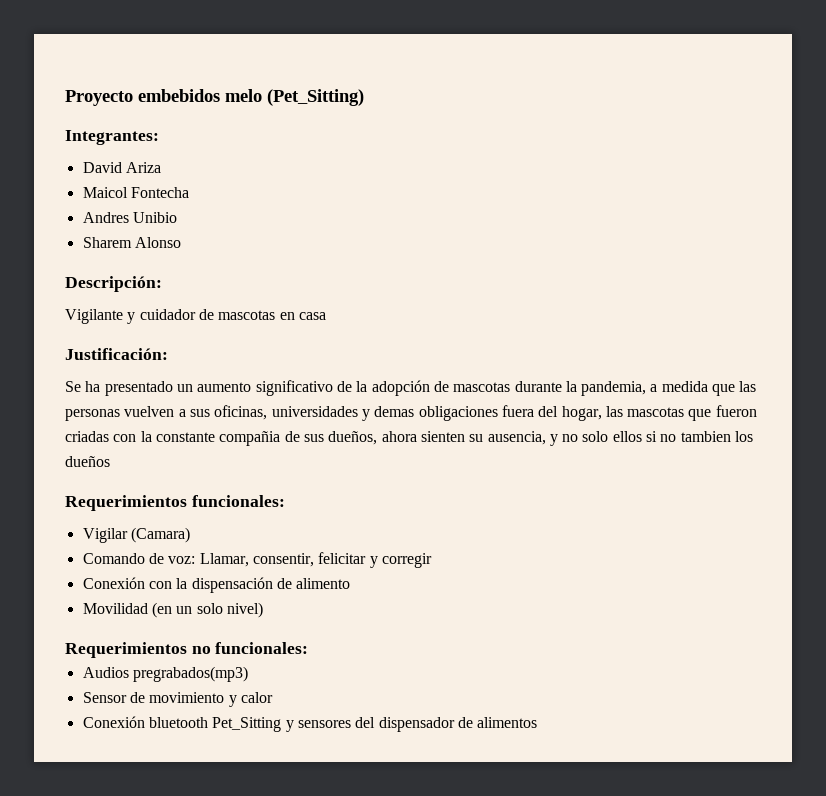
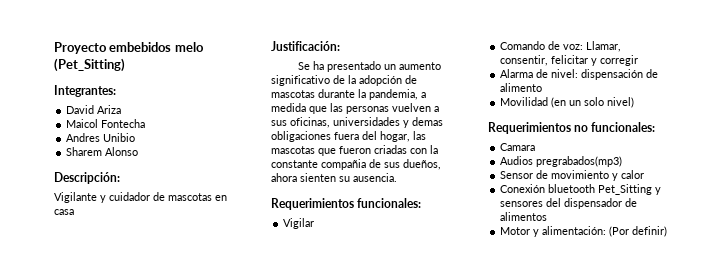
- Se ha presentado un aumento significativo de la adopción de mascotas durante la pandemia, a medida que las personas vuelven a sus oficinas, universidades y demas obligaciones fuera del hogar, las mascotas que fueron criadas con la constante compañia de sus dueños, ahora sienten su ausencia, y no solo ellos si no tambien los dueños
+ Se ha presentado un aumento significativo de la adopción de mascotas durante la pandemia, a medida que las personas vuelven a sus oficinas, universidades y demas obligaciones fuera del hogar, las mascotas que fueron criadas con la constante compañia de sus dueños, ahora sienten su ausencia.
- Vigilar (Camara)
+ Vigilar
- Conexión con la dispensación de alimento
+ Alarma de nivel: dispensación de alimento
+ Camara
+ Motor y alimentación: (Por definir)

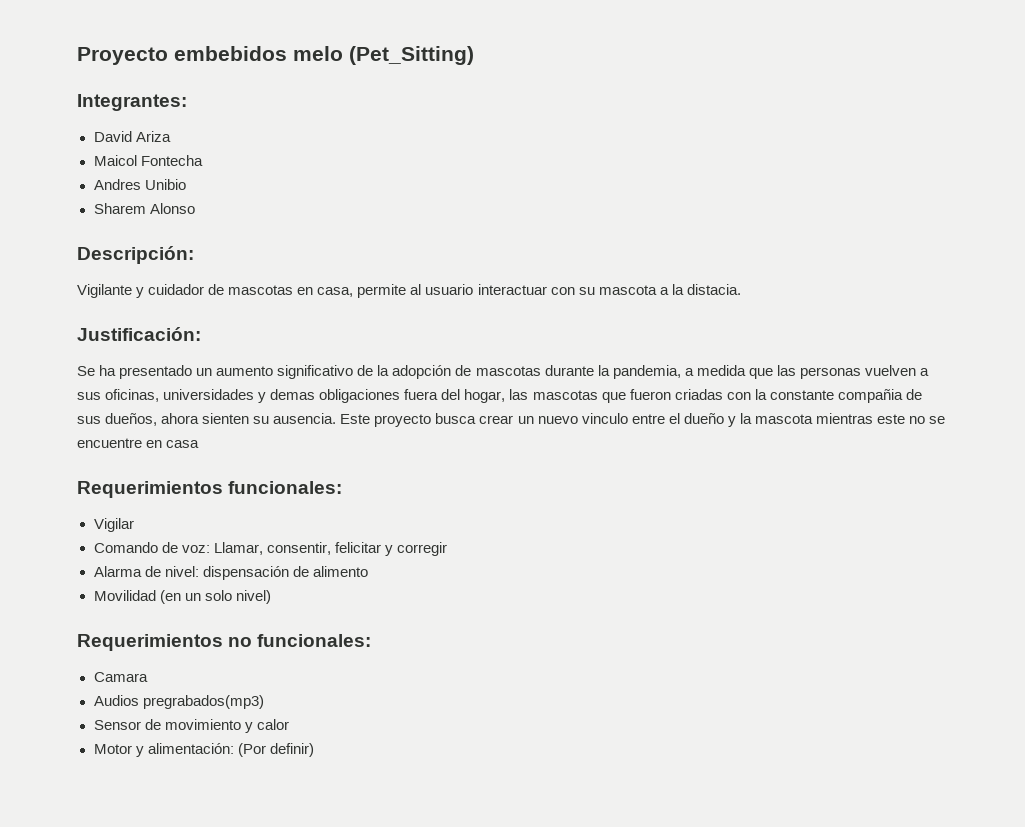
- Vigilante y cuidador de mascotas en casa
+ Vigilante y cuidador de mascotas en casa, permite al usuario interactuar con su mascota a la distacia.
+ Este proyecto busca crear un nuevo vinculo entre el dueño y la mascota mientras este no se encuentre en casa
- Conexión bluetooth Pet_Sitting y sensores del dispensador de alimentos

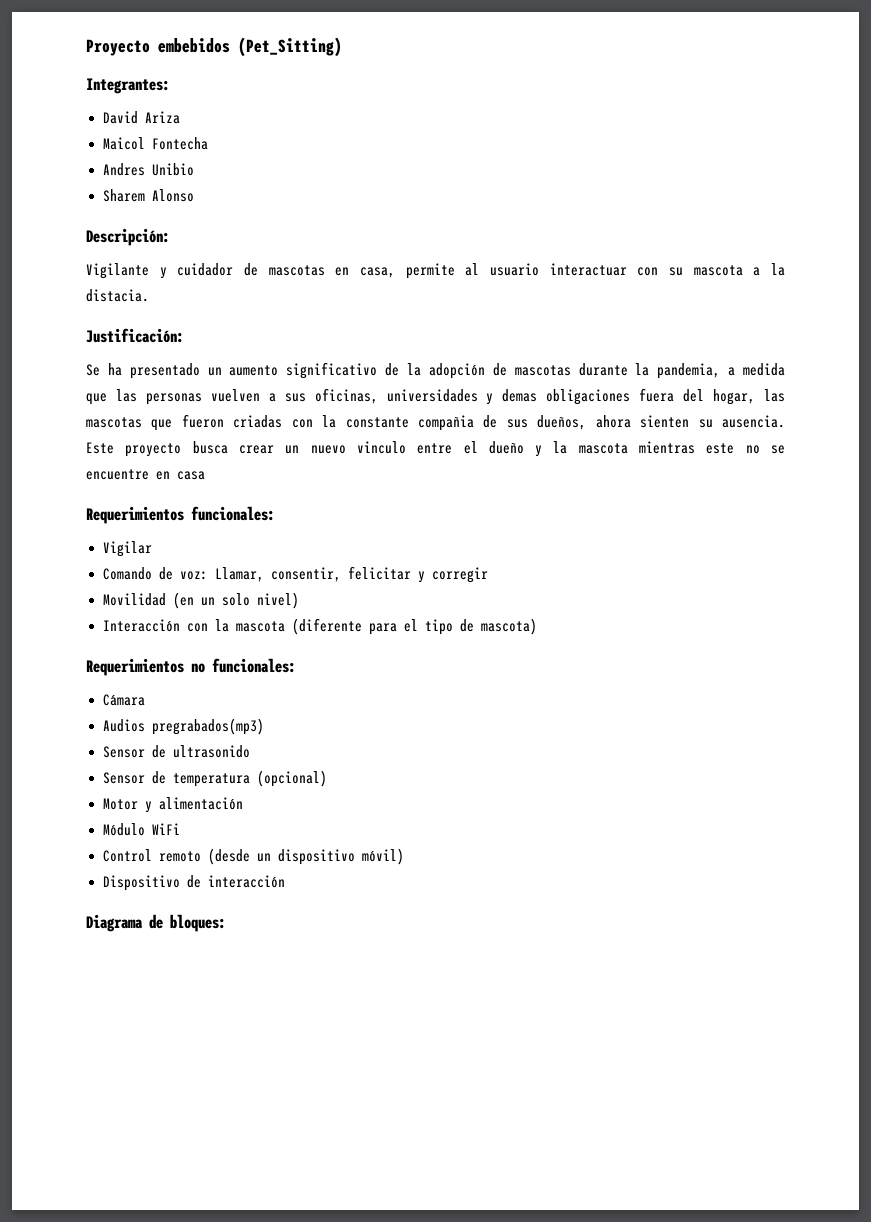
- Proyecto embebidos melo (Pet_Sitting)
+ Proyecto embebidos (Pet_Sitting)
- Alarma de nivel: dispensación de alimento
+ Interacción con la mascota (diferente para el tipo de mascota)
- Camara
+ Cámara
- Sensor de movimiento y calor
- Motor y alimentación: (Por definir)
+ Sensor de ultrasonido
+ Sensor de temperatura (opcional)
+ Motor y alimentación
+ Módulo WiFi
+ Control remoto (desde un dispositivo móvil)
+ Dispositivo de interacción
+ Diagrama de bloques:

